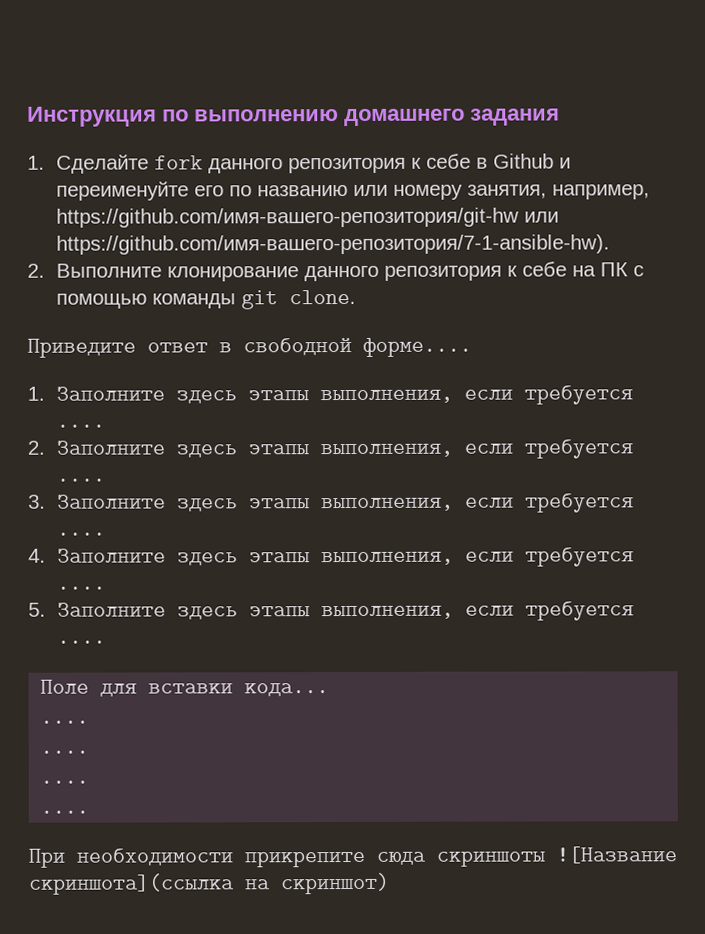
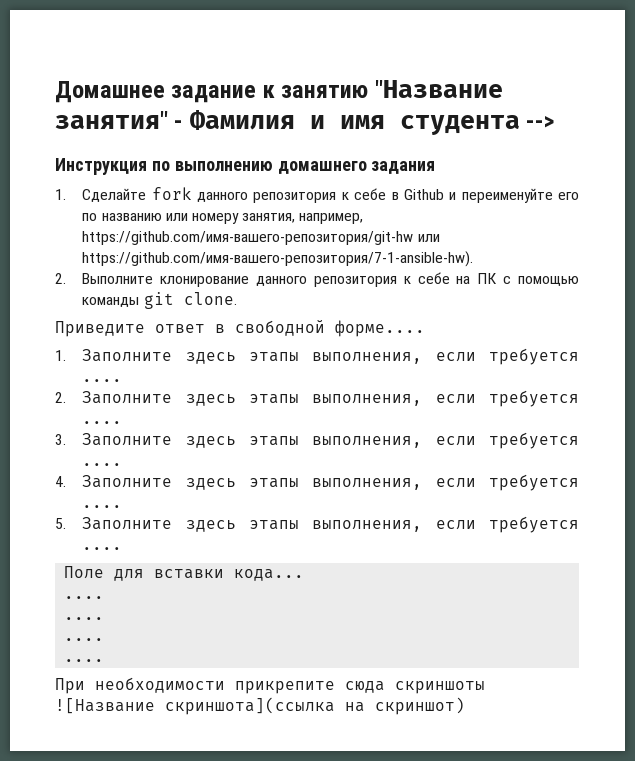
+ Домашнее задание к занятию "Название занятия" - Фамилия и имя студента -->

